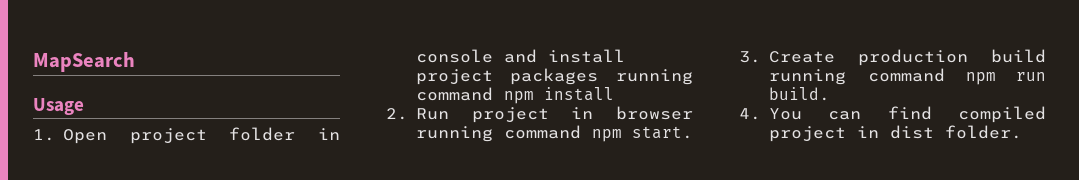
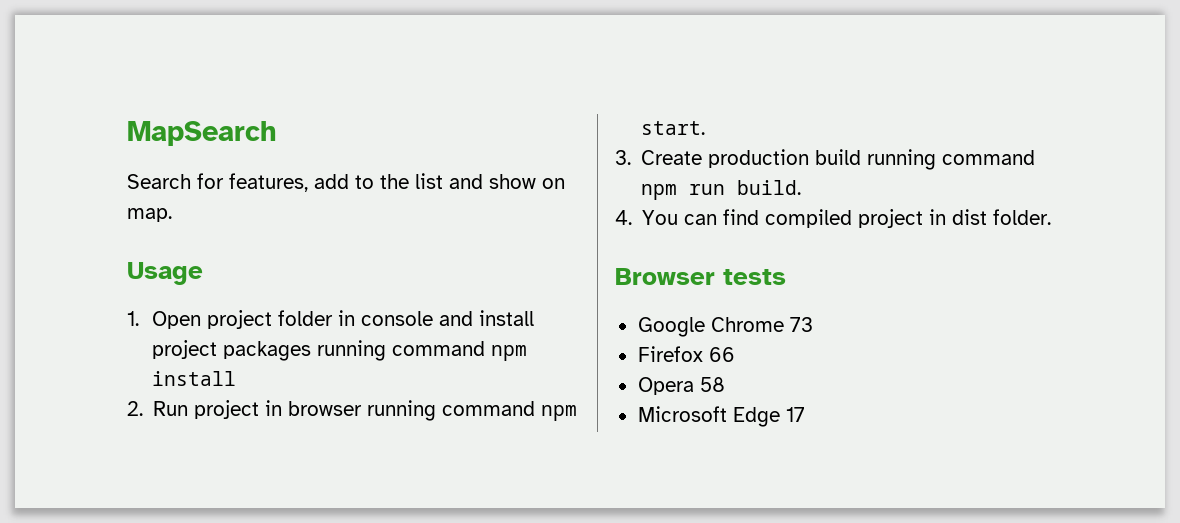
+ Search for features, add to the list and show on map.
+ Browser tests
+ Google Chrome 73
+ Firefox 66
+ Opera 58
+ Microsoft Edge 17

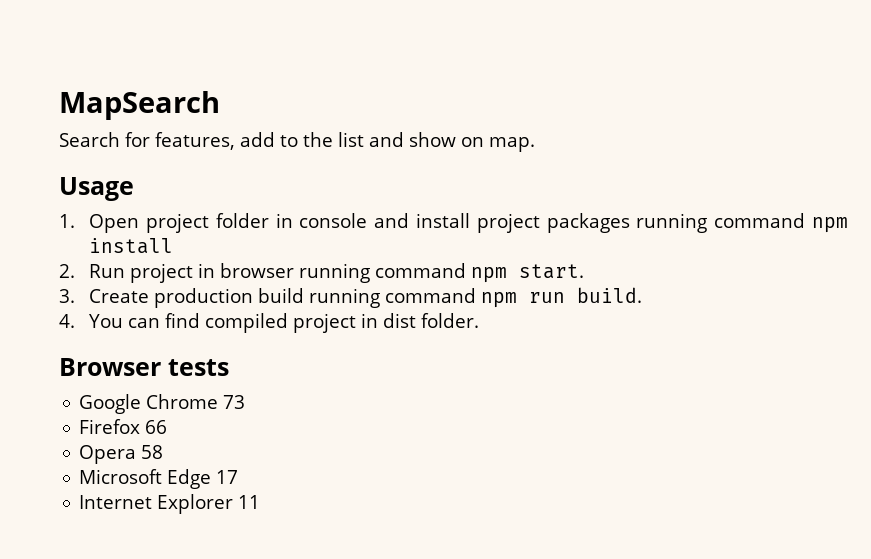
+ Internet Explorer 11

